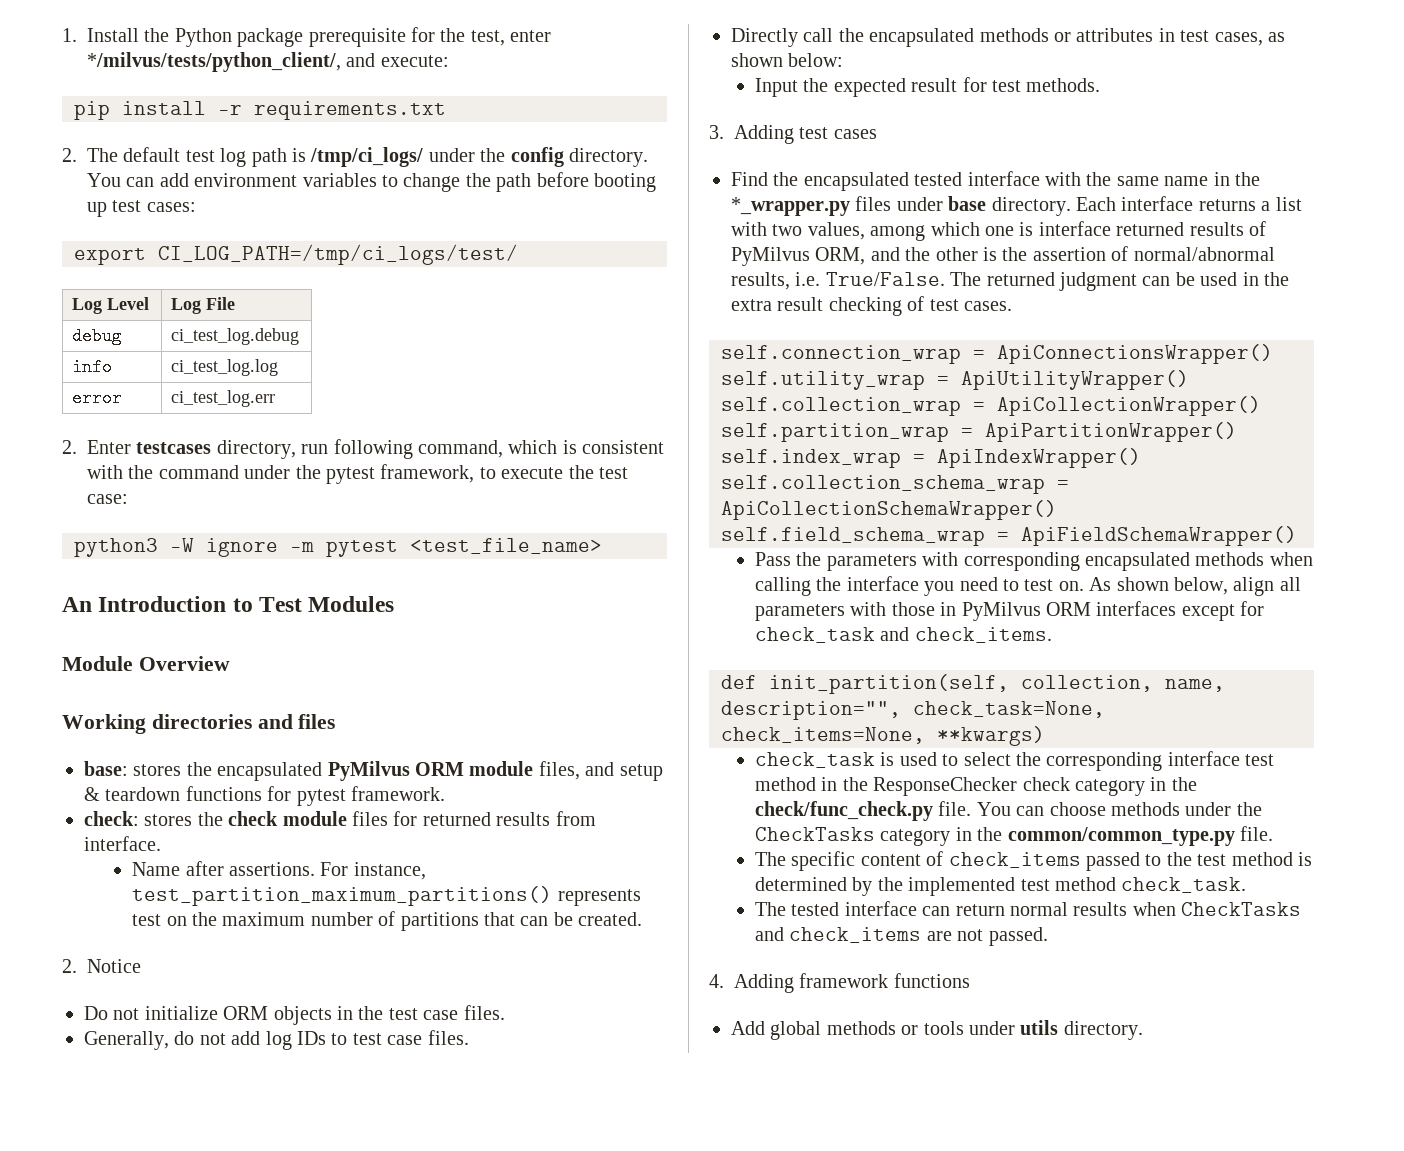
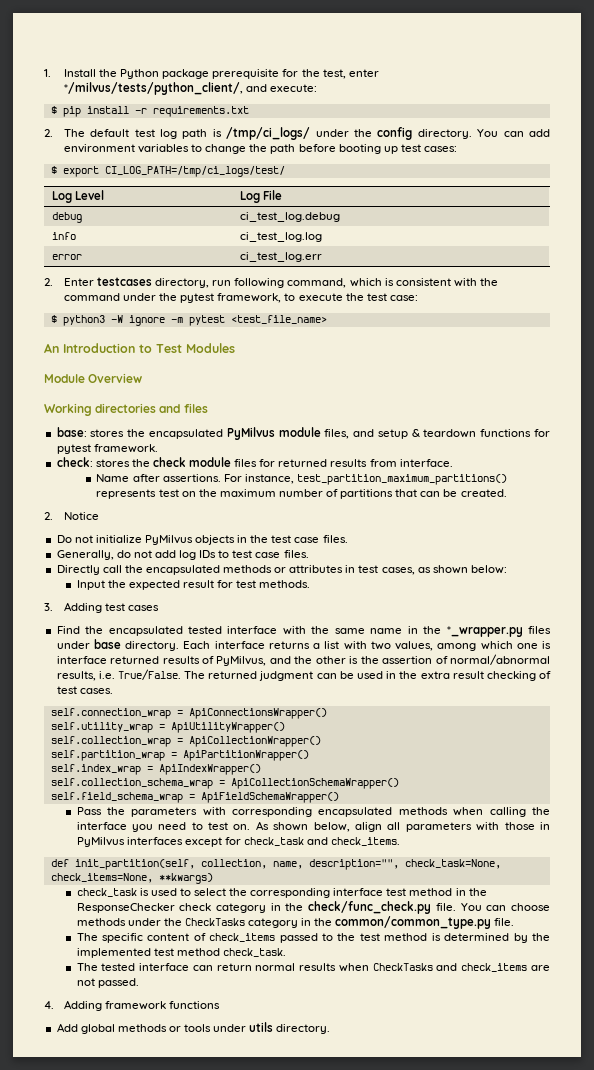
- pip install -r requirements.txt
+ $ pip install -r requirements.txt
- export CI_LOG_PATH=/tmp/ci_logs/test/
+ $ export CI_LOG_PATH=/tmp/ci_logs/test/
- python3 -W ignore -m pytest <test_file_name>
+ $ python3 -W ignore -m pytest <test_file_name>
- base: stores the encapsulated PyMilvus ORM module files, and setup & teardown functions for pytest framework.
+ base: stores the encapsulated PyMilvus module files, and setup & teardown functions for pytest framework.
- Do not initialize ORM objects in the test case files.
+ Do not initialize PyMilvus objects in the test case files.
- Each interface returns a list with two values, among which one is interface returned results of PyMilvus ORM, and the other is the assertion of normal/abnormal results, i.e. True/False.
+ Each interface returns a list with two values, among which one is interface returned results of PyMilvus, and the other is the assertion of normal/abnormal results, i.e. True/False.
- As shown below, align all parameters with those in PyMilvus ORM interfaces except for check_task and check_items.
+ As shown below, align all parameters with those in PyMilvus interfaces except for check_task and check_items.

